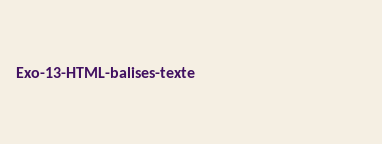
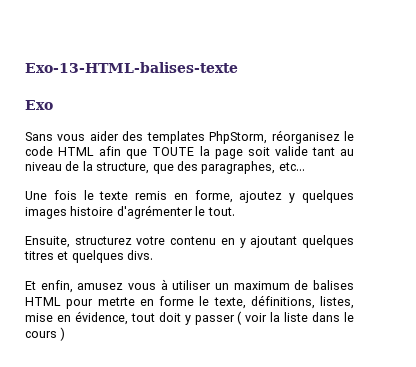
+ Exo
+ Sans vous aider des templates PhpStorm, réorganisez le code HTML afin que TOUTE la page soit valide tant au niveau de la structure, que des paragraphes, etc...
+ Une fois le texte remis en forme, ajoutez y quelques images histoire d'agrémenter le tout.
+ Ensuite, structurez votre contenu en y ajoutant quelques titres et quelques divs.
+ Et enfin, amusez vous à utiliser un maximum de balises HTML pour metrte en forme le texte, définitions, listes, mise en évidence, tout doit y passer ( voir la liste dans le cours )

